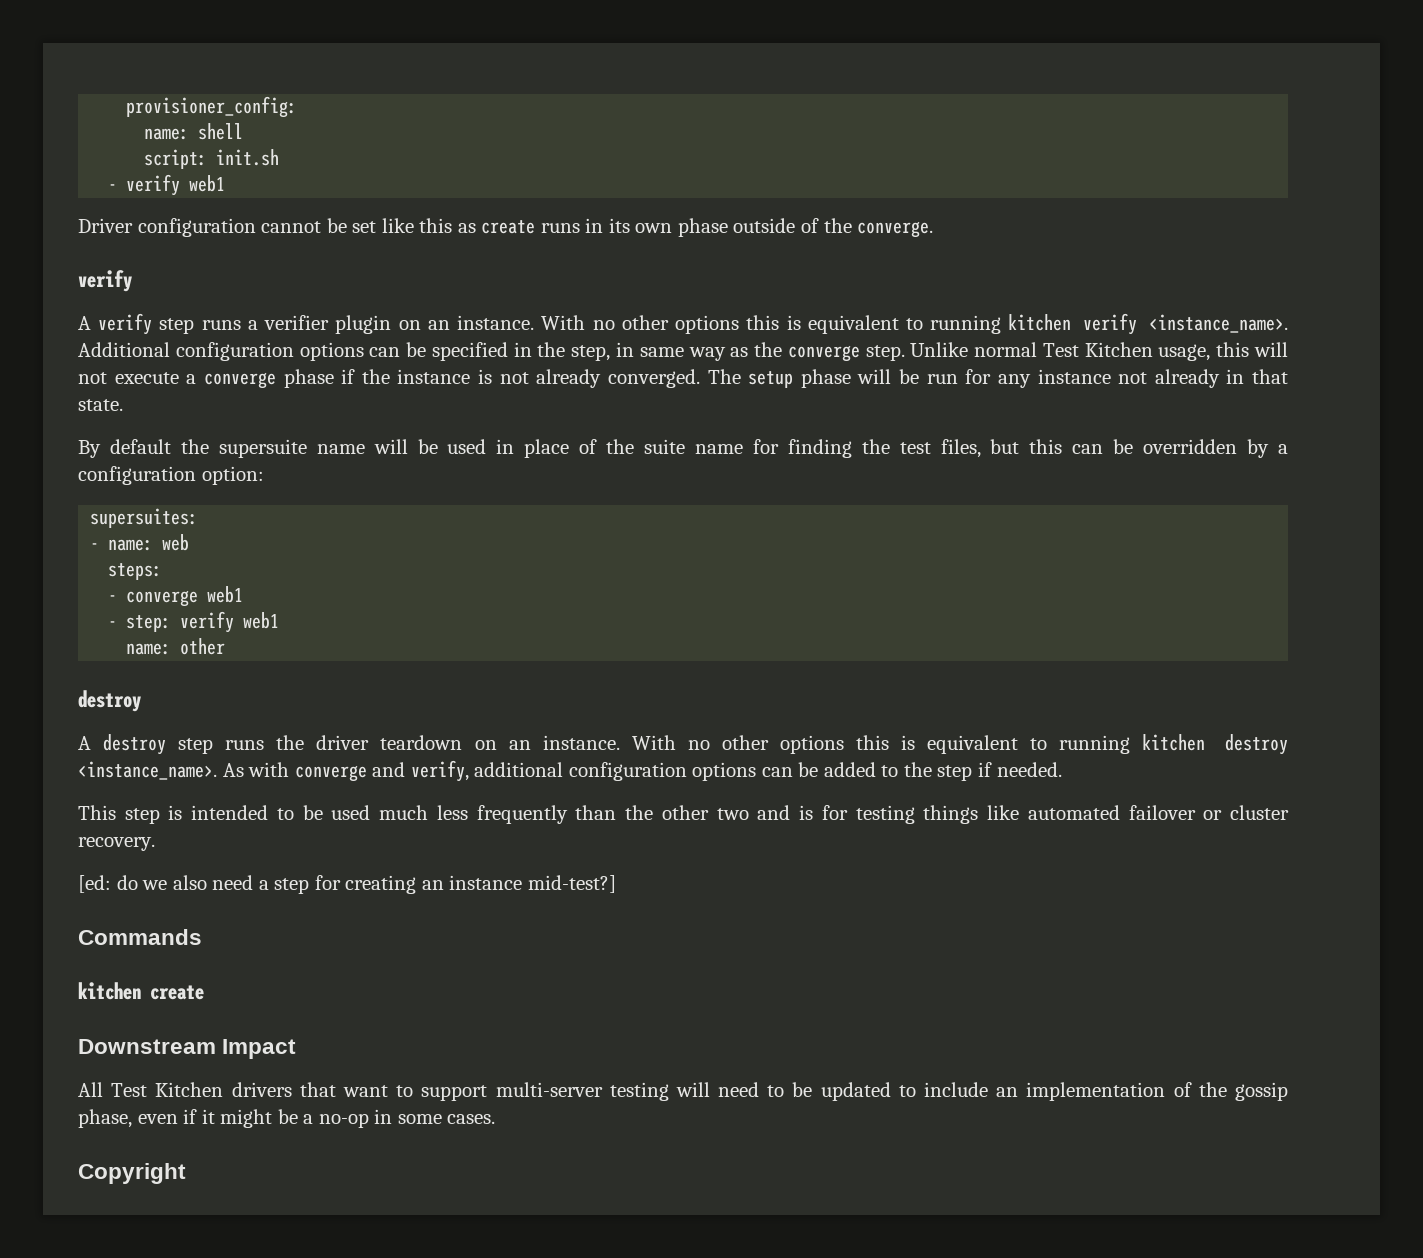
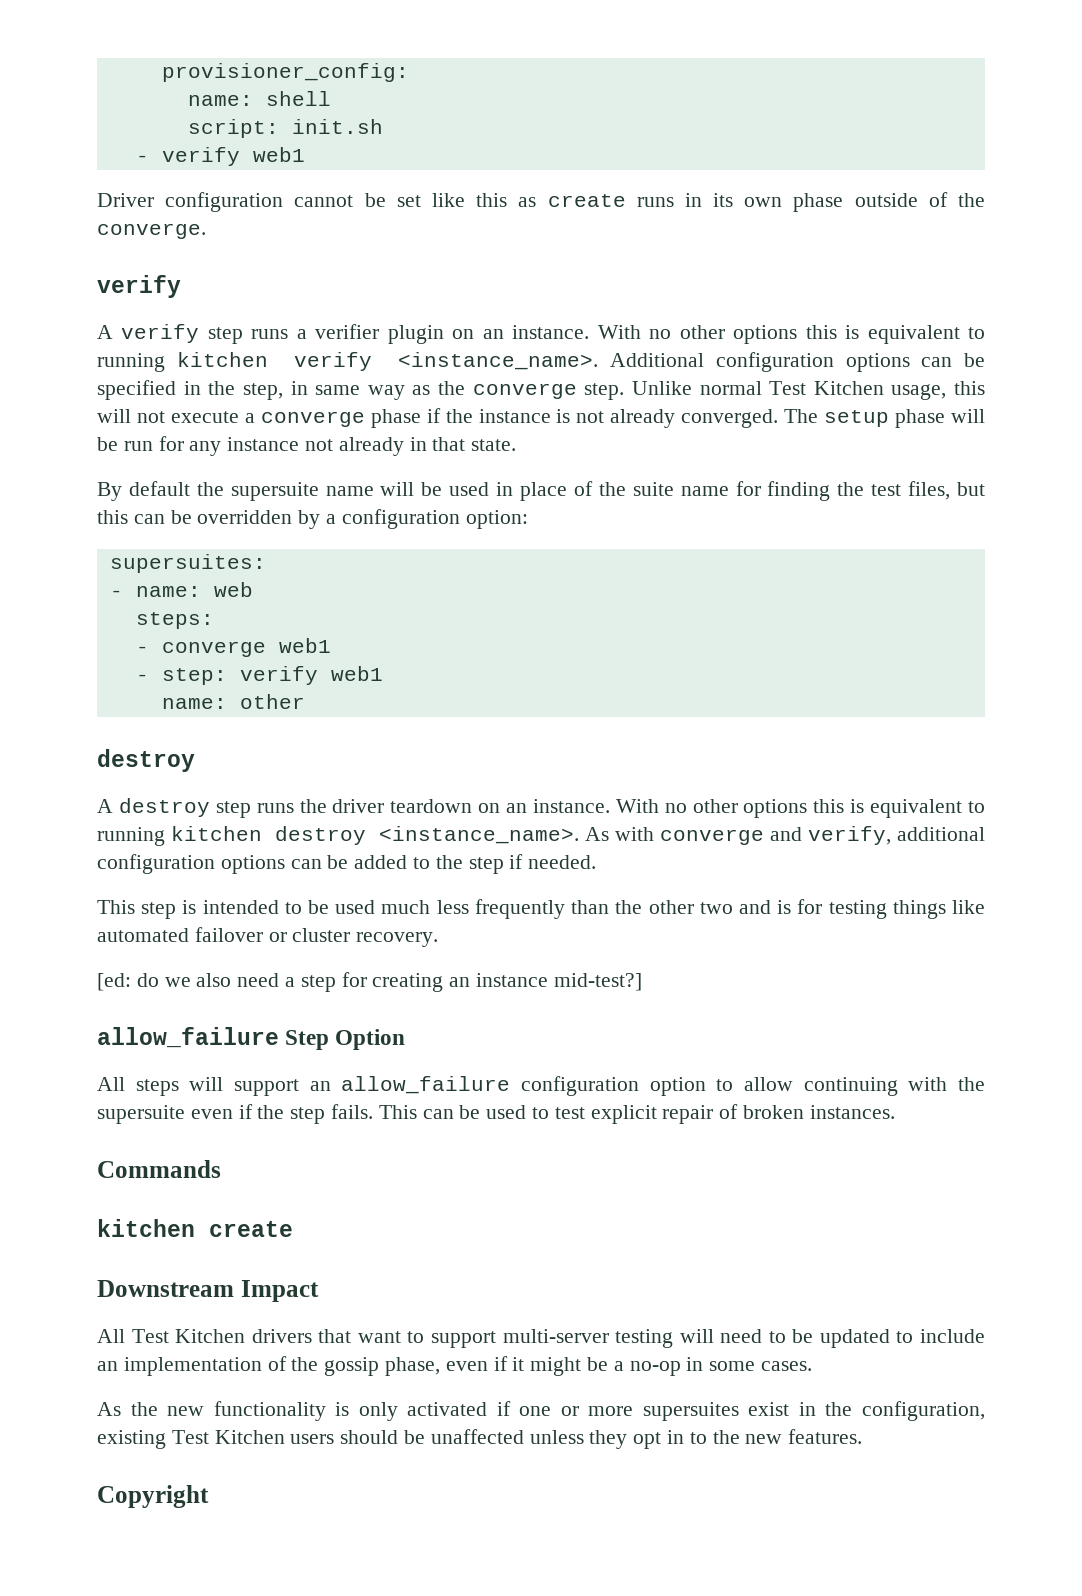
+ allow_failure Step Option
+ All steps will support an allow_failure configuration option to allow continuing with the supersuite even if the step fails. This can be used to test explicit repair of broken instances.
+ As the new functionality is only activated if one or more supersuites exist in the configuration, existing Test Kitchen users should be unaffected unless they opt in to the new features.

